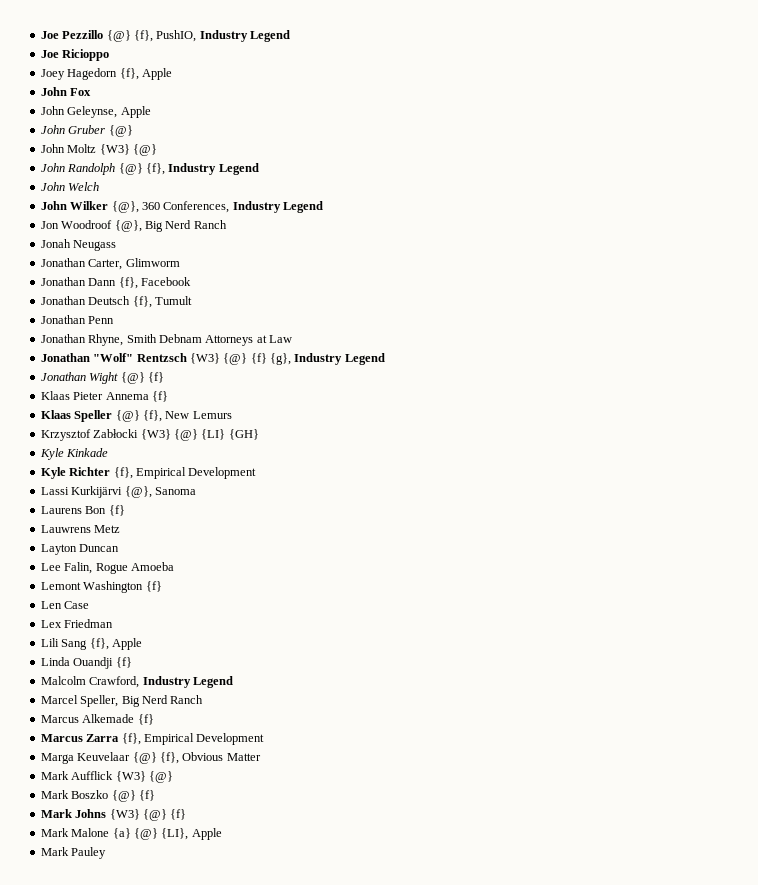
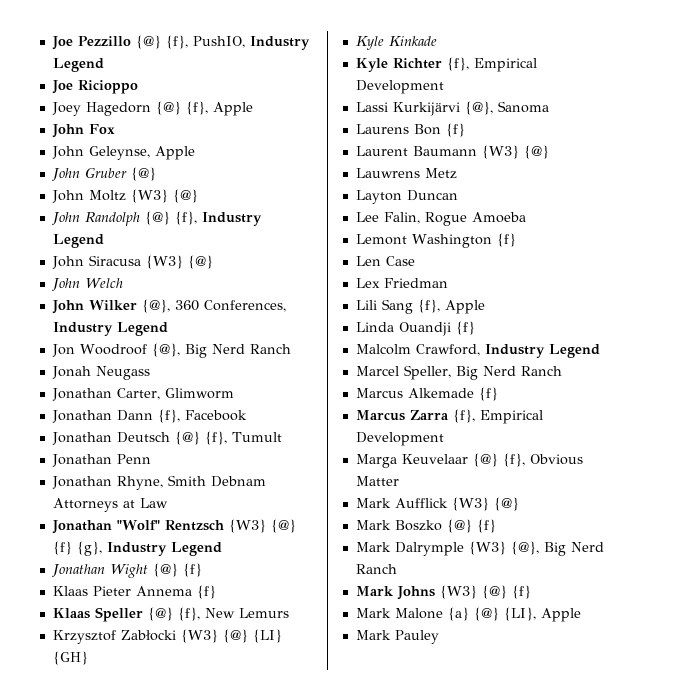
- Joey Hagedorn {f}, Apple
+ Joey Hagedorn {@} {f}, Apple
+ John Siracusa {W3} {@}
- Jonathan Deutsch {f}, Tumult
+ Jonathan Deutsch {@} {f}, Tumult
+ Laurent Baumann {W3} {@}
+ Mark Dalrymple {W3} {@}, Big Nerd Ranch

